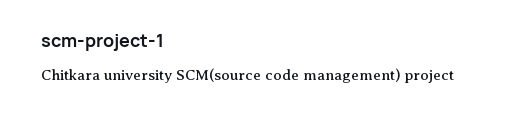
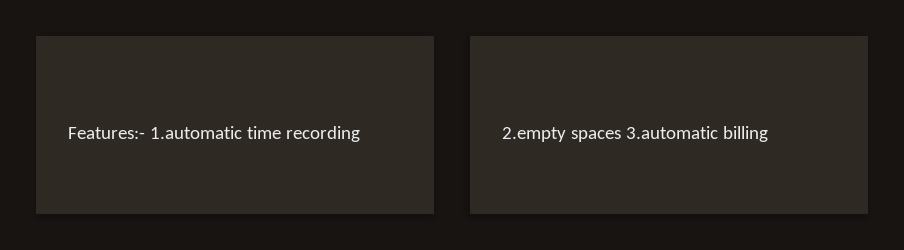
- scm-project-1
- Chitkara university SCM(source code management) project
+ Features:- 1.automatic time recording 2.empty spaces 3.automatic billing

